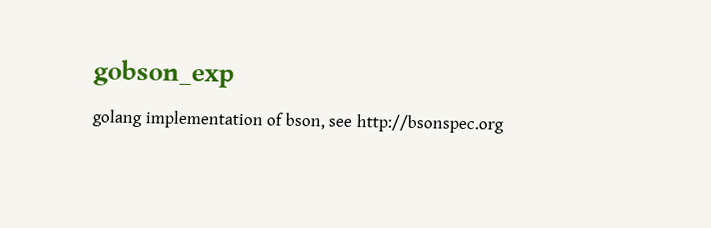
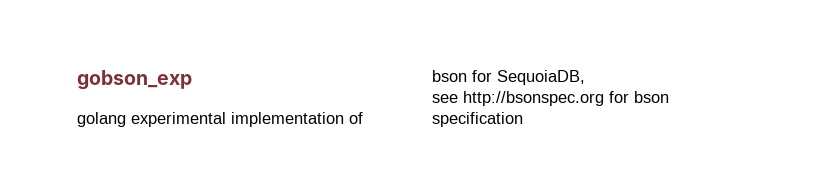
- golang implementation of bson, see http://bsonspec.org
+ golang experimental implementation of bson for SequoiaDB,
+ see http://bsonspec.org for bson specification

